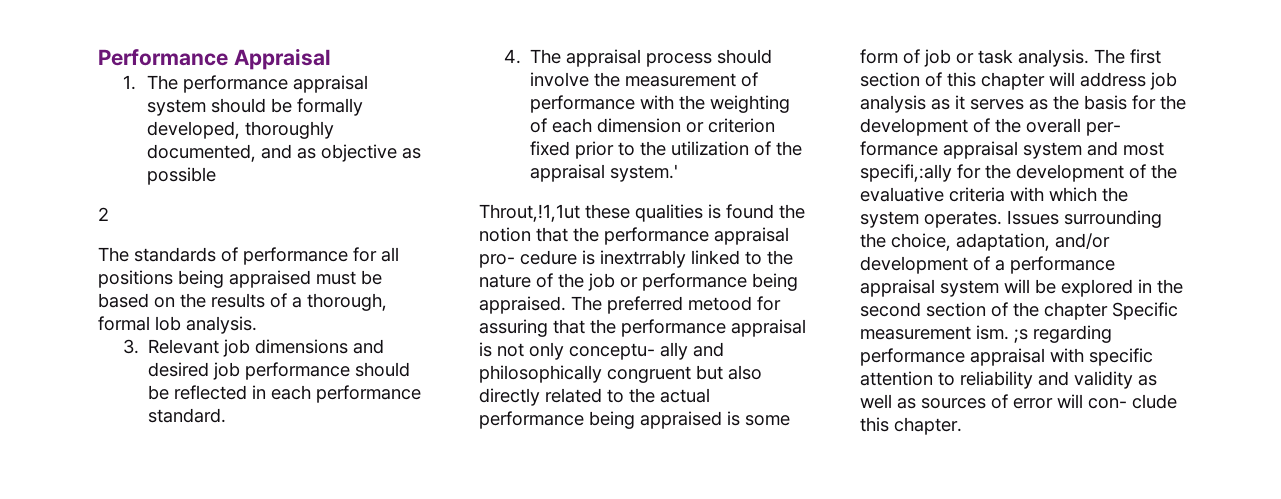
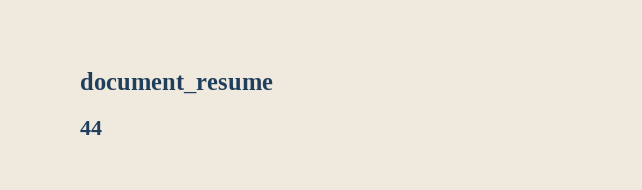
- Performance Appraisal
- 1. The performance appraisal system should be formally developed, thoroughly documented, and as objective as possible
- 2
- The standards of performance for all positions being appraised must be based on the results of a thorough, formal lob analysis.
- 3. Relevant job dimensions and desired job performance should be reflected in each performance standard.
- 4. The appraisal process should involve the measurement of performance with the weighting of each dimension or criterion fixed prior to the utilization of the appraisal system.'
- Throut,!1,1ut these qualities is found the notion that the performance appraisal pro- cedure is inextrrably linked to the nature of the job or performance being appraised. The preferred metood for assuring that the performance appraisal is not only conceptu- ally and philosophically congruent but also directly related to the actual performance being appraised is some form of job or task analysis. The first section of this chapter will address job analysis as it serves as the basis for the development of the overall per- formance appraisal system and most specifi,:ally for the development of the evaluative criteria with which the system operates. Issues surrounding the choice, adaptation, and/or development of a performance appraisal system will be explored in the second section of the chapter Specific measurement ism. ;s regarding performance appraisal with specific attention to reliability and validity as well as sources of error will con- clude this chapter.
+ document_resume
+ 44

